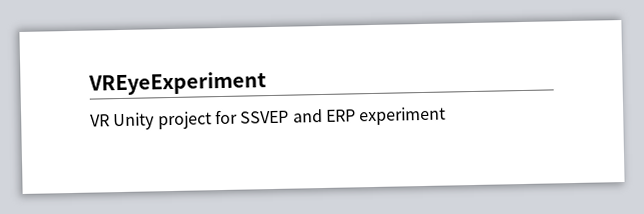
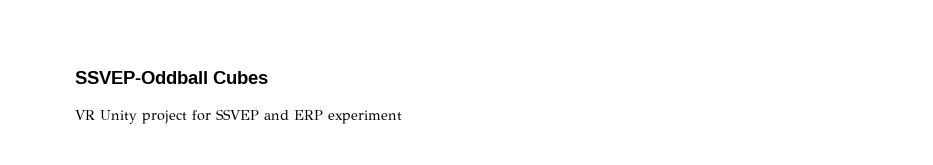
- VREyeExperiment
+ SSVEP-Oddball Cubes

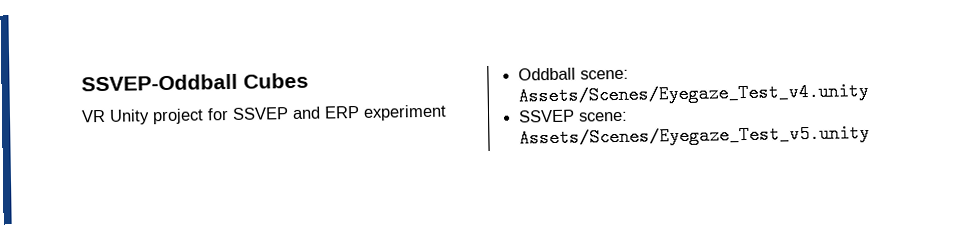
+ Oddball scene: Assets/Scenes/Eyegaze_Test_v4.unity
+ SSVEP scene: Assets/Scenes/Eyegaze_Test_v5.unity

